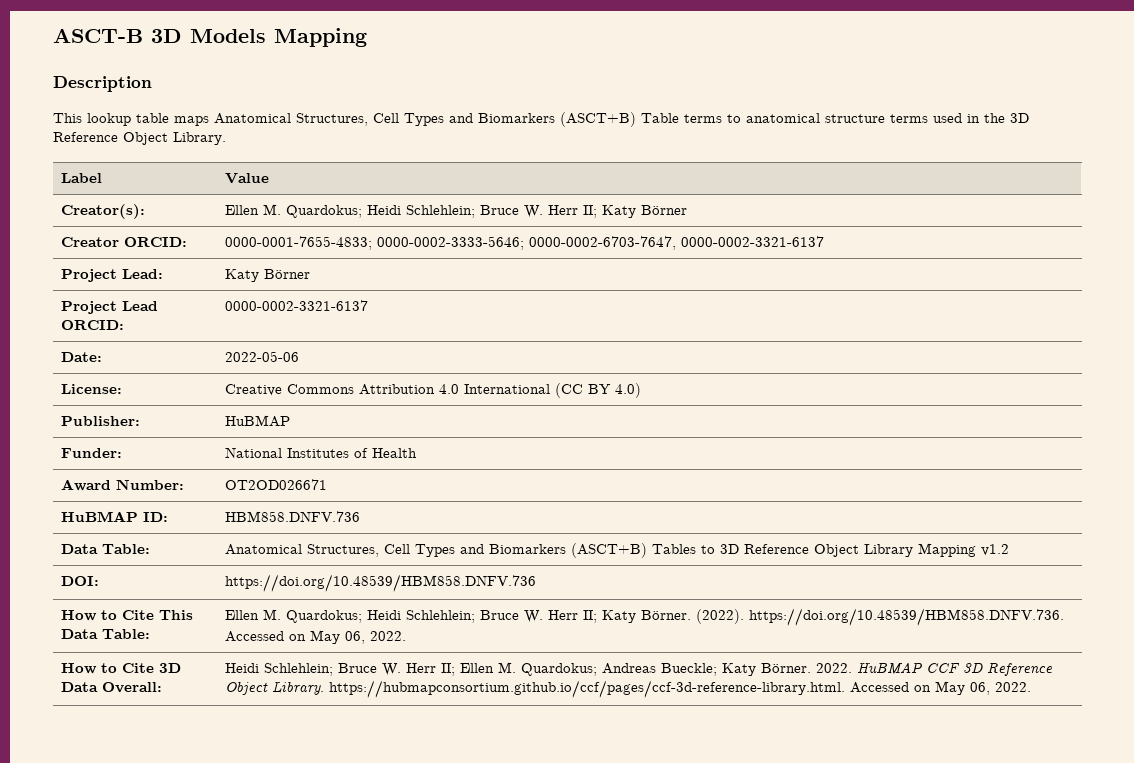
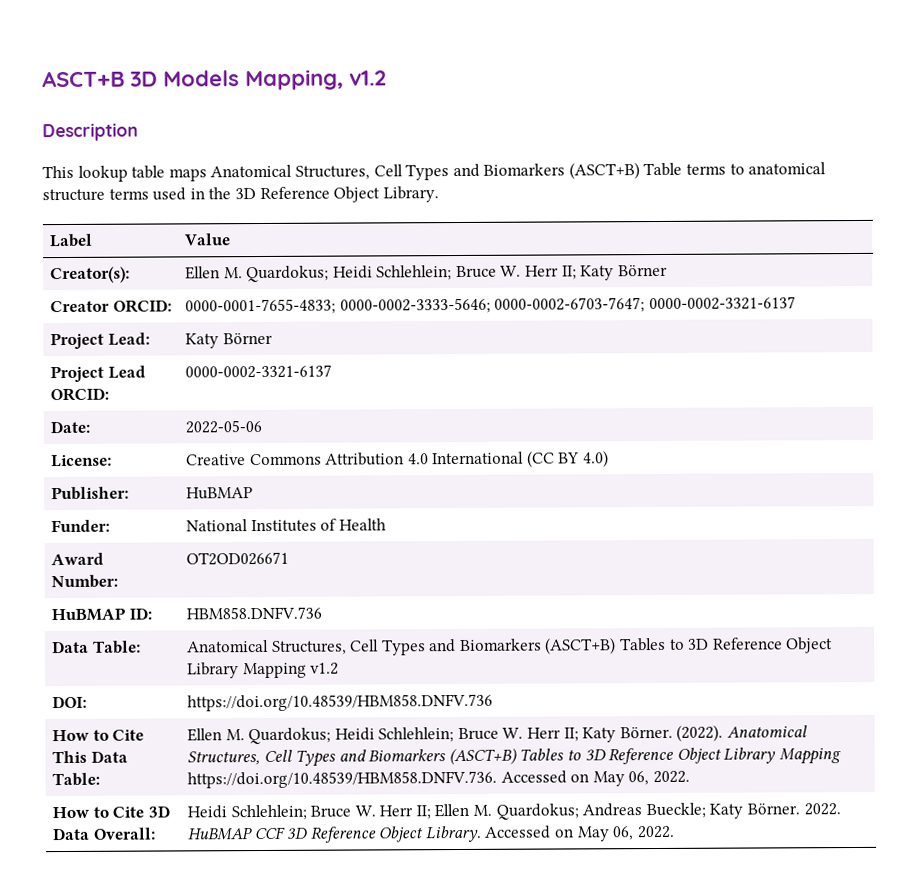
- ASCT-B 3D Models Mapping
+ ASCT+B 3D Models Mapping, v1.2
- Creator ORCID: | 0000-0001-7655-4833; 0000-0002-3333-5646; 0000-0002-6703-7647, 0000-0002-3321-6137
+ Creator ORCID: | 0000-0001-7655-4833; 0000-0002-3333-5646; 0000-0002-6703-7647; 0000-0002-3321-6137
- How to Cite This Data Table: | Ellen M. Quardokus; Heidi Schlehlein; Bruce W. Herr II; Katy Börner. (2022). https://doi.org/10.48539/HBM858.DNFV.736. Accessed on May 06, 2022.
+ How to Cite This Data Table: | Ellen M. Quardokus; Heidi Schlehlein; Bruce W. Herr II; Katy Börner. (2022). Anatomical Structures, Cell Types and Biomarkers (ASCT+B) Tables to 3D Reference Object Library Mapping https://doi.org/10.48539/HBM858.DNFV.736. Accessed on May 06, 2022.
- How to Cite 3D Data Overall: | Heidi Schlehlein; Bruce W. Herr II; Ellen M. Quardokus; Andreas Bueckle; Katy Börner. 2022. HuBMAP CCF 3D Reference Object Library. https://hubmapconsortium.github.io/ccf/pages/ccf-3d-reference-library.html. Accessed on May 06, 2022.
+ How to Cite 3D Data Overall: | Heidi Schlehlein; Bruce W. Herr II; Ellen M. Quardokus; Andreas Bueckle; Katy Börner. 2022. HuBMAP CCF 3D Reference Object Library. Accessed on May 06, 2022.

